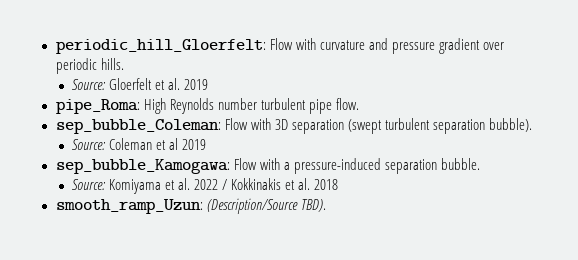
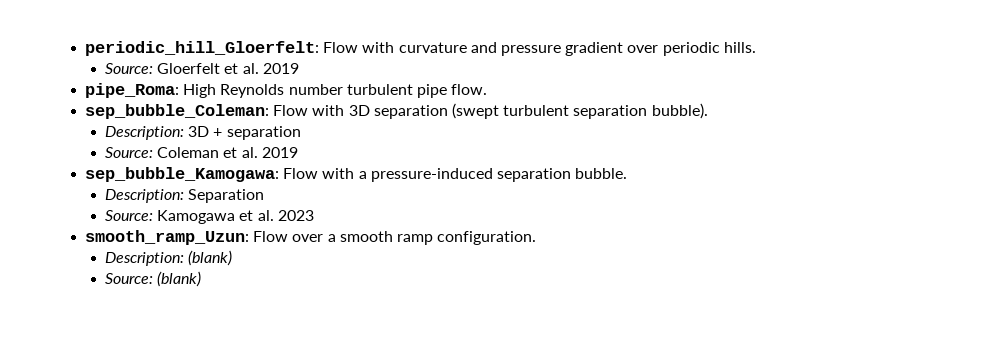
+ Description: 3D + separation
- Source: Coleman et al 2019
+ Source: Coleman et al. 2019
- Source: Komiyama et al. 2022 / Kokkinakis et al. 2018
- smooth_ramp_Uzun: (Description/Source TBD).
+ Description: Separation
+ Source: Kamogawa et al. 2023
+ smooth_ramp_Uzun: Flow over a smooth ramp configuration.
+ Description: (blank)
+ Source: (blank)

